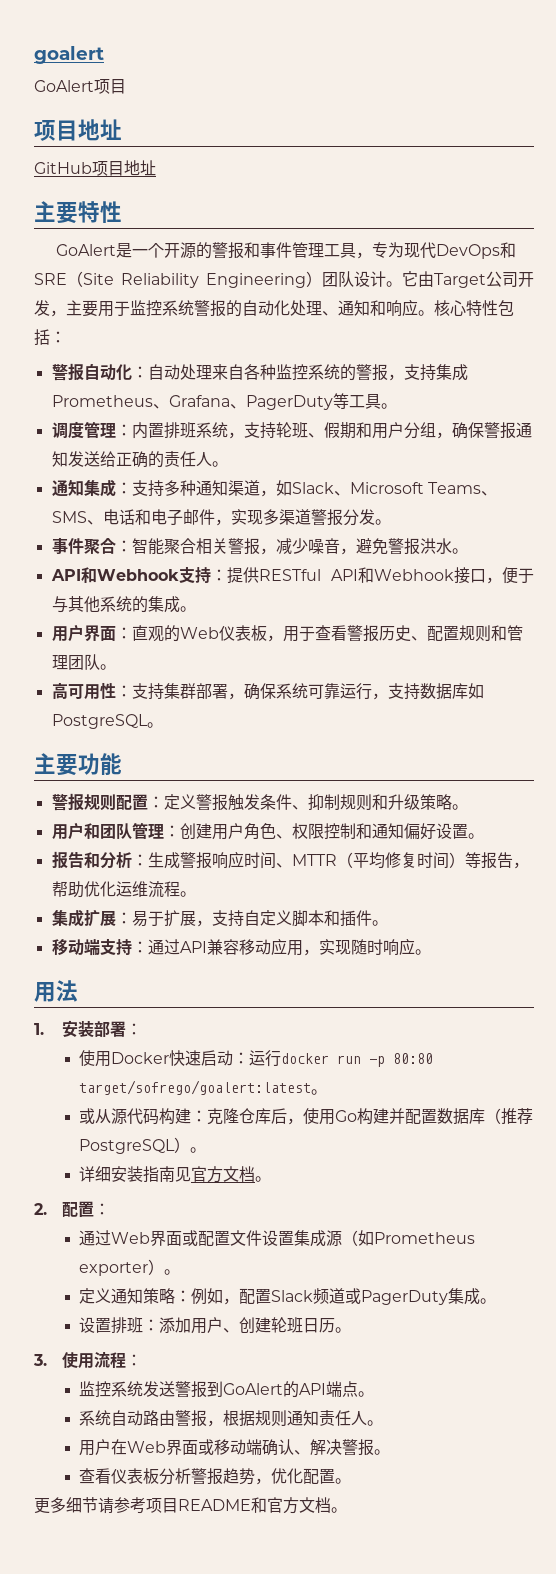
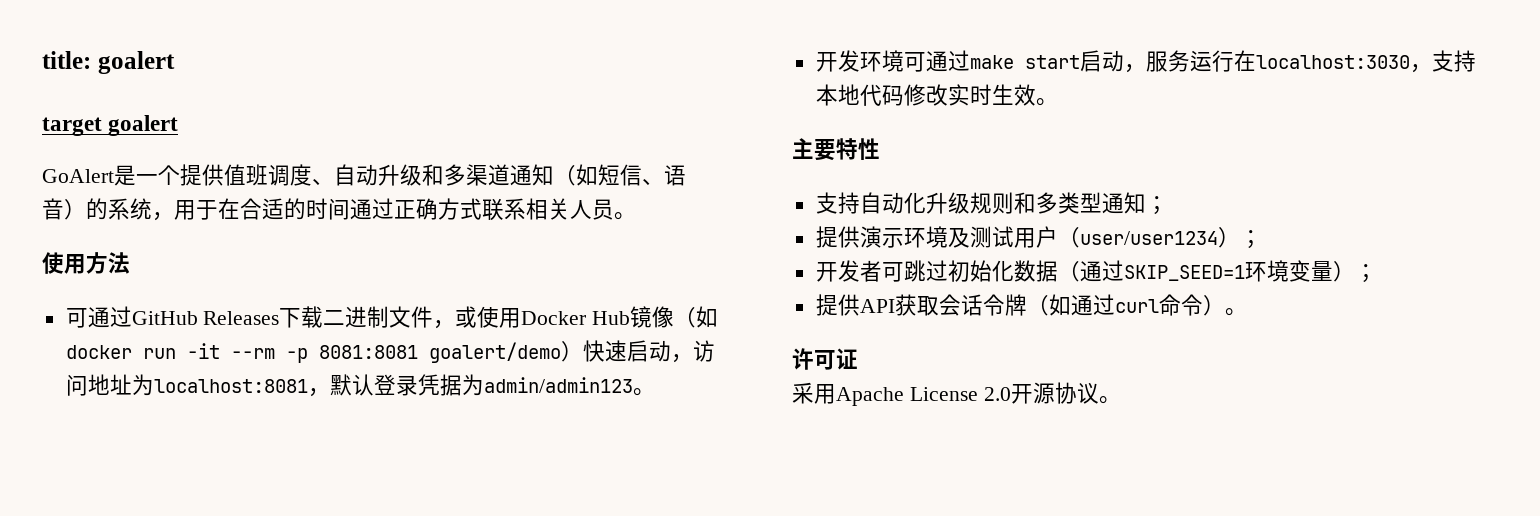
- goalert
+ title: goalert
+ target goalert
- GoAlert项目
- 项目地址
- GitHub项目地址
+ GoAlert是一个提供值班调度、自动升级和多渠道通知（如短信、语音）的系统，用于在合适的时间通过正确方式联系相关人员。
+ 使用方法
+ 可通过GitHub Releases下载二进制文件，或使用Docker Hub镜像（如docker run -it --rm -p 8081:8081 goalert/demo）快速启动，访问地址为localhost:8081，默认登录凭据为admin/admin123。
+ 开发环境可通过make start启动，服务运行在localhost:3030，支持本地代码修改实时生效。
  主要特性
- GoAlert是一个开源的警报和事件管理工具，专为现代DevOps和SRE（Site Reliability Engineering）团队设计。它由Target公司开发，主要用于监控系统警报的自动化处理、通知和响应。核心特性包括：
- 警报自动化：自动处理来自各种监控系统的警报，支持集成Prometheus、Grafana、PagerDuty等工具。
- 调度管理：内置排班系统，支持轮班、假期和用户分组，确保警报通知发送给正确的责任人。
- 通知集成：支持多种通知渠道，如Slack、Microsoft Teams、SMS、电话和电子邮件，实现多渠道警报分发。
- 事件聚合：智能聚合相关警报，减少噪音，避免警报洪水。
- API和Webhook支持：提供RESTful API和Webhook接口，便于与其他系统的集成。
- 用户界面：直观的Web仪表板，用于查看警报历史、配置规则和管理团队。
- 高可用性：支持集群部署，确保系统可靠运行，支持数据库如PostgreSQL。
- 主要功能
- 警报规则配置：定义警报触发条件、抑制规则和升级策略。
- 用户和团队管理：创建用户角色、权限控制和通知偏好设置。
- 报告和分析：生成警报响应时间、MTTR（平均修复时间）等报告，帮助优化运维流程。
- 集成扩展：易于扩展，支持自定义脚本和插件。
- 移动端支持：通过API兼容移动应用，实现随时响应。
- 用法
- 1.安装部署：
- 使用Docker快速启动：运行docker run -p 80:80 target/sofrego/goalert:latest。
- 或从源代码构建：克隆仓库后，使用Go构建并配置数据库（推荐PostgreSQL）。
- 详细安装指南见官方文档。
- 2.配置：
- 通过Web界面或配置文件设置集成源（如Prometheus exporter）。
- 定义通知策略：例如，配置Slack频道或PagerDuty集成。
- 设置排班：添加用户、创建轮班日历。
- 3.使用流程：
- 监控系统发送警报到GoAlert的API端点。
- 系统自动路由警报，根据规则通知责任人。
- 用户在Web界面或移动端确认、解决警报。
- 查看仪表板分析警报趋势，优化配置。
- 更多细节请参考项目README和官方文档。
+ 支持自动化升级规则和多类型通知；
+ 提供演示环境及测试用户（user/user1234）；
+ 开发者可跳过初始化数据（通过SKIP_SEED=1环境变量）；
+ 提供API获取会话令牌（如通过curl命令）。
+ 许可证
+ 采用Apache License 2.0开源协议。

